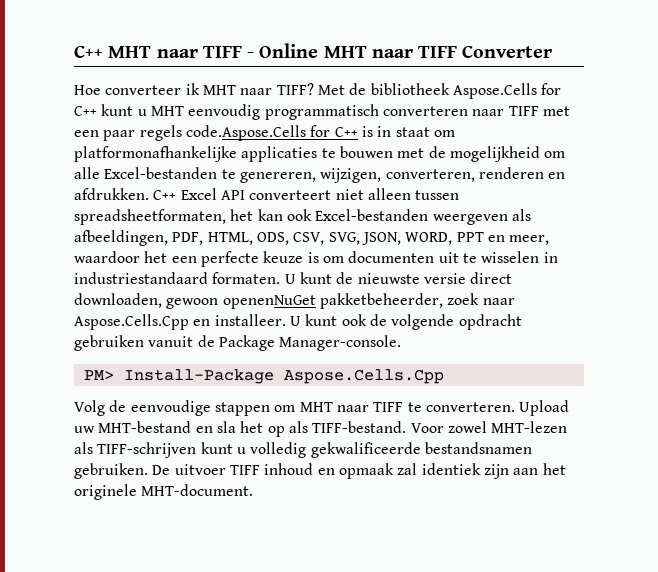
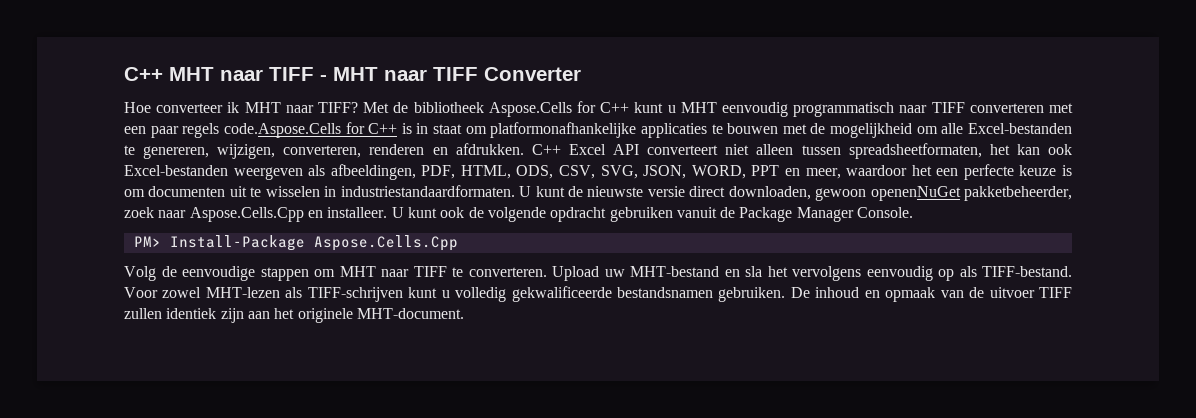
- C++ MHT naar TIFF - Online MHT naar TIFF Converter
+ C++ MHT naar TIFF - MHT naar TIFF Converter
- Met de bibliotheek Aspose.Cells for C++ kunt u MHT eenvoudig programmatisch converteren naar TIFF met een paar regels code.Aspose.Cells for C++ is in staat om platformonafhankelijke applicaties te bouwen met de mogelijkheid om alle Excel-bestanden te genereren, wijzigen, converteren, renderen en afdrukken.
+ Met de bibliotheek Aspose.Cells for C++ kunt u MHT eenvoudig programmatisch naar TIFF converteren met een paar regels code.Aspose.Cells for C++ is in staat om platformonafhankelijke applicaties te bouwen met de mogelijkheid om alle Excel-bestanden te genereren, wijzigen, converteren, renderen en afdrukken.
- C++ Excel API converteert niet alleen tussen spreadsheetformaten, het kan ook Excel-bestanden weergeven als afbeeldingen, PDF, HTML, ODS, CSV, SVG, JSON, WORD, PPT en meer, waardoor het een perfecte keuze is om documenten uit te wisselen in industriestandaard formaten.
+ C++ Excel API converteert niet alleen tussen spreadsheetformaten, het kan ook Excel-bestanden weergeven als afbeeldingen, PDF, HTML, ODS, CSV, SVG, JSON, WORD, PPT en meer, waardoor het een perfecte keuze is om documenten uit te wisselen in industriestandaardformaten.
- U kunt ook de volgende opdracht gebruiken vanuit de Package Manager-console.
+ U kunt ook de volgende opdracht gebruiken vanuit de Package Manager Console.
- Upload uw MHT-bestand en sla het op als TIFF-bestand.
+ Upload uw MHT-bestand en sla het vervolgens eenvoudig op als TIFF-bestand.
- De uitvoer TIFF inhoud en opmaak zal identiek zijn aan het originele MHT-document.
+ De inhoud en opmaak van de uitvoer TIFF zullen identiek zijn aan het originele MHT-document.

